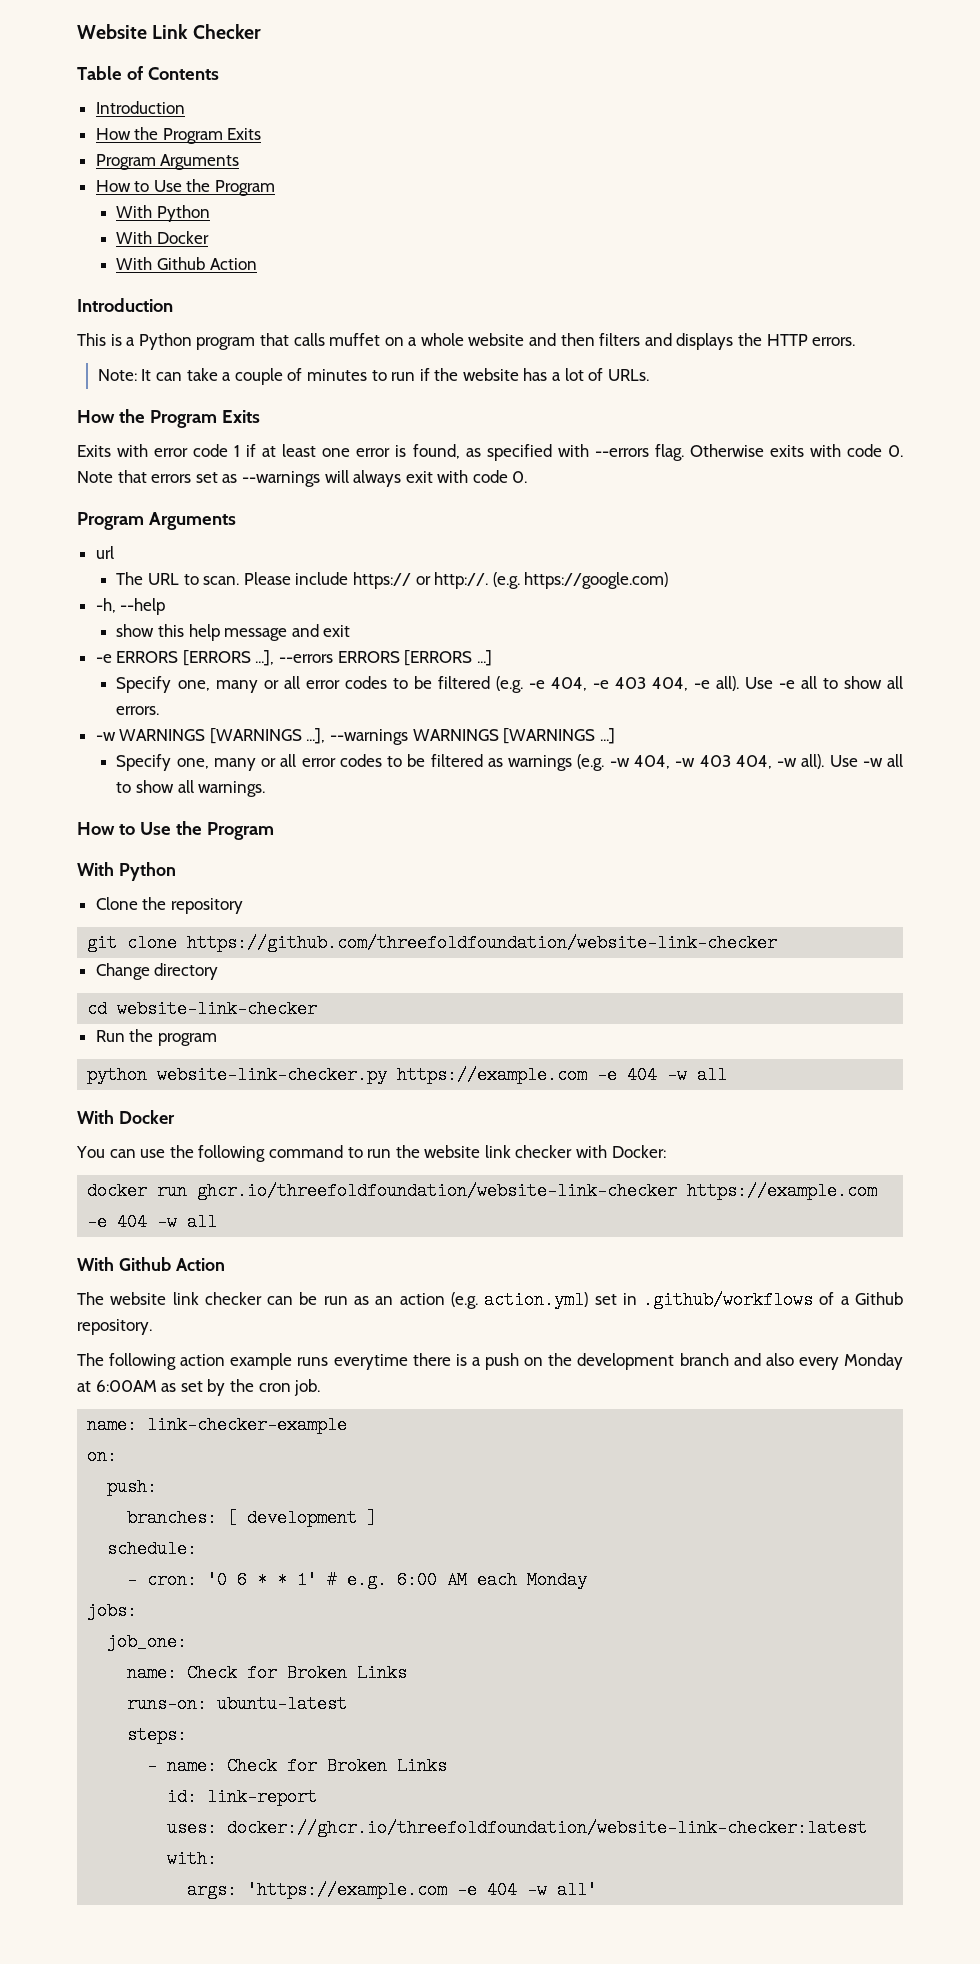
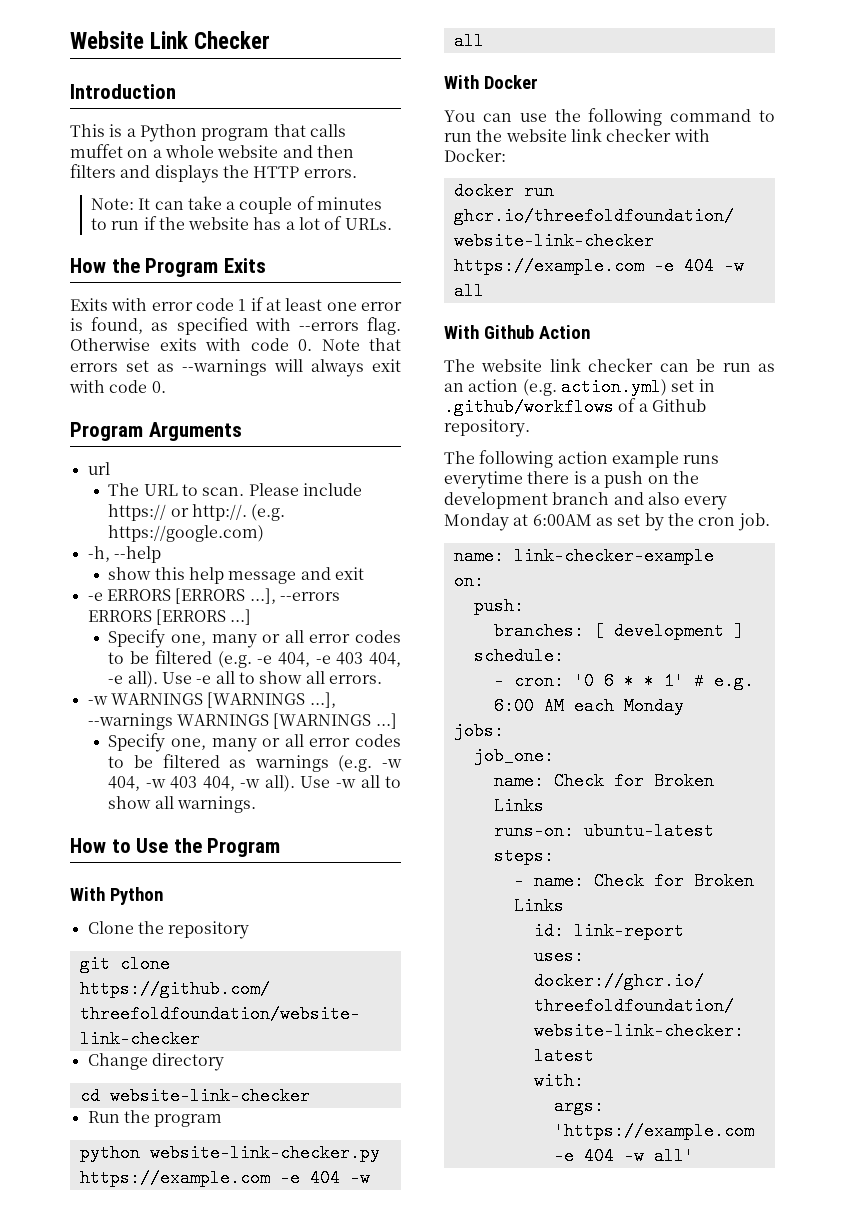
- Table of Contents
- Introduction
- How the Program Exits
- Program Arguments
- How to Use the Program
- With Python
- With Docker
- With Github Action

